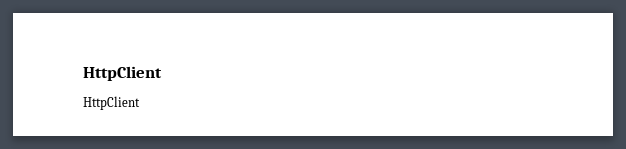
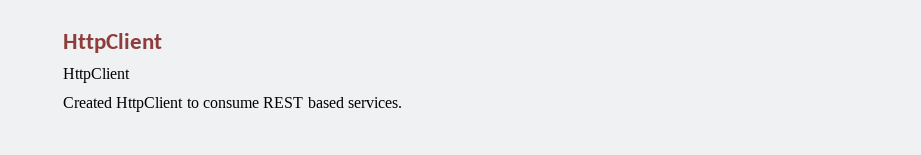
+ Created HttpClient to consume REST based services.

